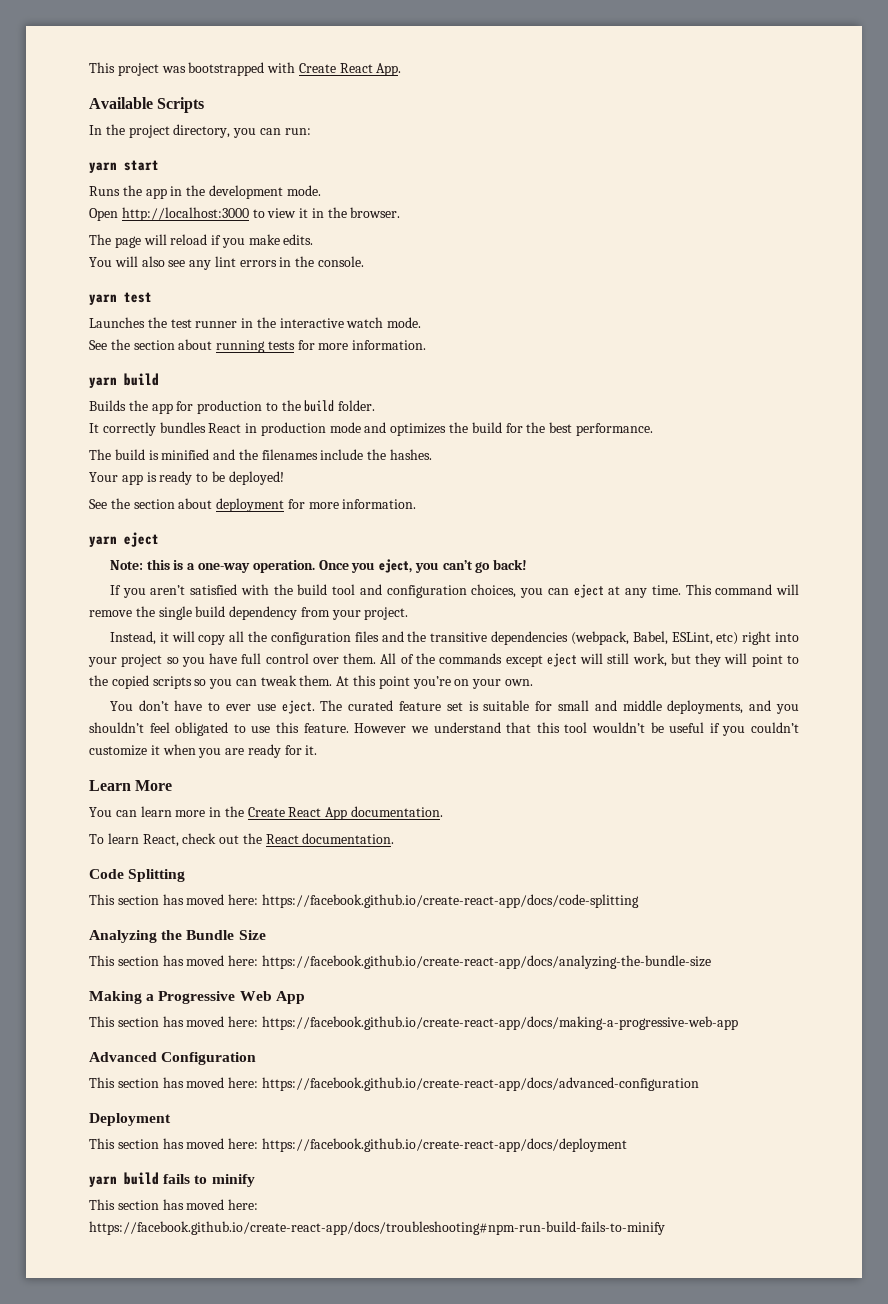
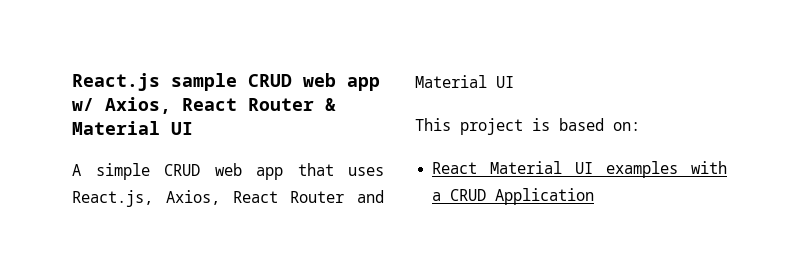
- This project was bootstrapped with Create React App.
- Available Scripts
- In the project directory, you can run:
- yarn start
- Runs the app in the development mode.
- Open http://localhost:3000 to view it in the browser.
- The page will reload if you make edits.
- You will also see any lint errors in the console.
- yarn test
- Launches the test runner in the interactive watch mode.
- See the section about running tests for more information.
- yarn build
- Builds the app for production to the build folder.
- It correctly bundles React in production mode and optimizes the build for the best performance.
- The build is minified and the filenames include the hashes.
- Your app is ready to be deployed!
- See the section about deployment for more information.
- yarn eject
- Note: this is a one-way operation. Once you eject, you can’t go back!
- If you aren’t satisfied with the build tool and configuration choices, you can eject at any time. This command will remove the single build dependency from your project.
- Instead, it will copy all the configuration files and the transitive dependencies (webpack, Babel, ESLint, etc) right into your project so you have full control over them. All of the commands except eject will still work, but they will point to the copied scripts so you can tweak them. At this point you’re on your own.
- You don’t have to ever use eject. The curated feature set is suitable for small and middle deployments, and you shouldn’t feel obligated to use this feature. However we understand that this tool wouldn’t be useful if you couldn’t customize it when you are ready for it.
- Learn More
- You can learn more in the Create React App documentation.
- To learn React, check out the React documentation.
- Code Splitting
- This section has moved here: https://facebook.github.io/create-react-app/docs/code-splitting
- Analyzing the Bundle Size
- This section has moved here: https://facebook.github.io/create-react-app/docs/analyzing-the-bundle-size
- Making a Progressive Web App
- This section has moved here: https://facebook.github.io/create-react-app/docs/making-a-progressive-web-app
- Advanced Configuration
- This section has moved here: https://facebook.github.io/create-react-app/docs/advanced-configuration
- Deployment
- This section has moved here: https://facebook.github.io/create-react-app/docs/deployment
- yarn build fails to minify
- This section has moved here: https://facebook.github.io/create-react-app/docs/troubleshooting#npm-run-build-fails-to-minify
+ React.js sample CRUD web app w/ Axios, React Router & Material UI
+ A simple CRUD web app that uses React.js, Axios, React Router and Material UI
+ This project is based on:
+ React Material UI examples with a CRUD Application

